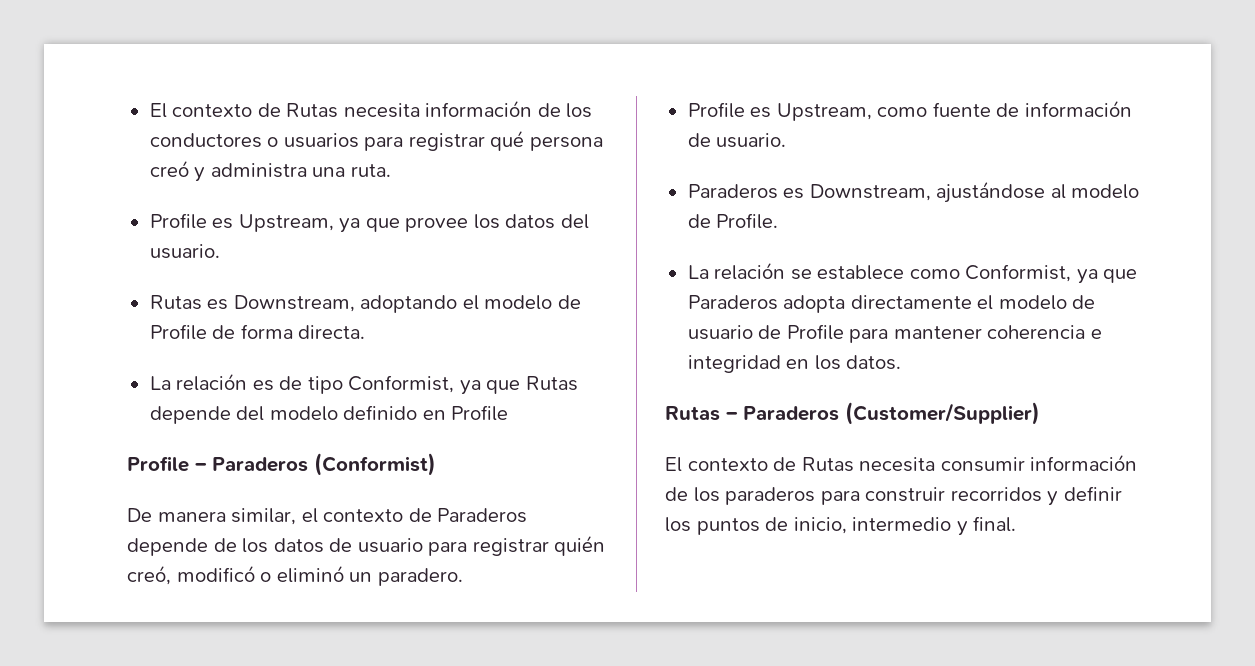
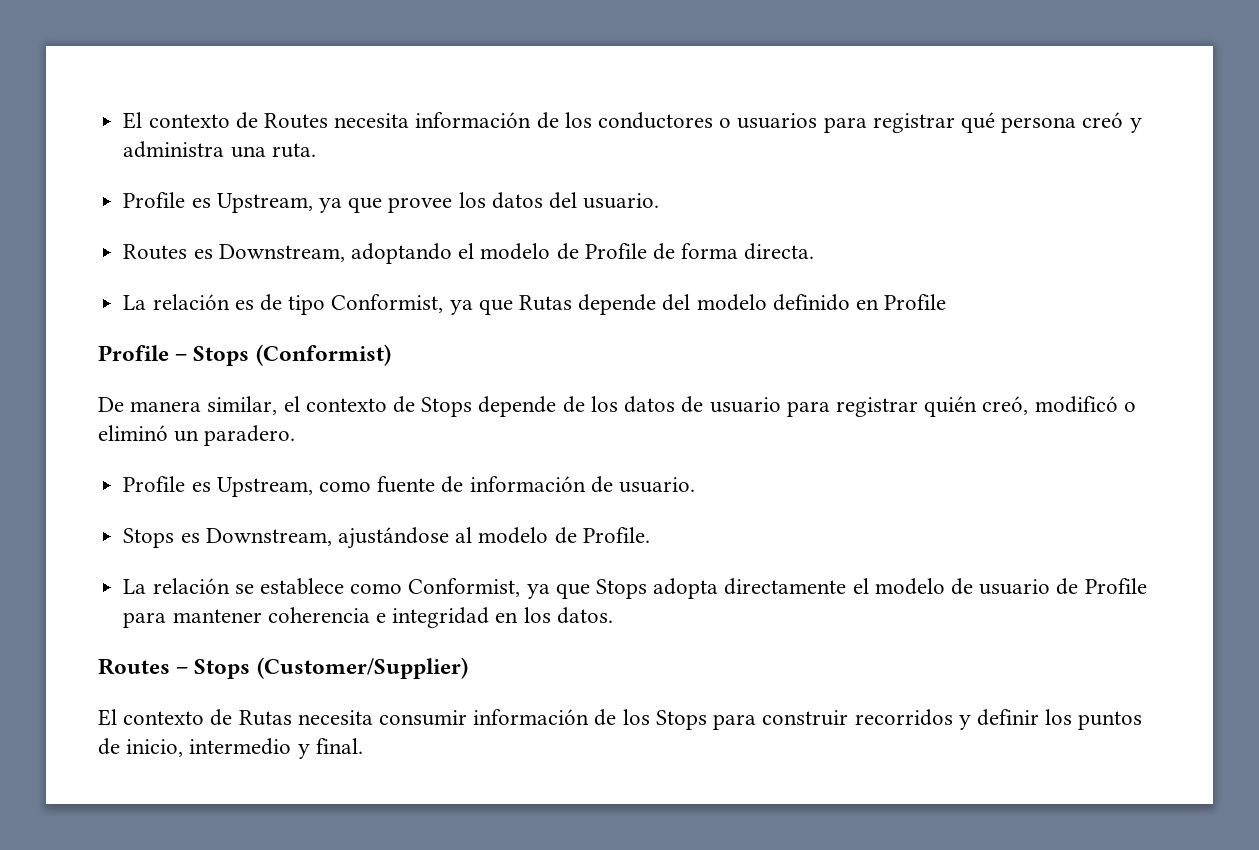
- El contexto de Rutas necesita información de los conductores o usuarios para registrar qué persona creó y administra una ruta.
+ El contexto de Routes necesita información de los conductores o usuarios para registrar qué persona creó y administra una ruta.
- Rutas es Downstream, adoptando el modelo de Profile de forma directa.
+ Routes es Downstream, adoptando el modelo de Profile de forma directa.
- Profile – Paraderos (Conformist)
+ Profile – Stops (Conformist)
- De manera similar, el contexto de Paraderos depende de los datos de usuario para registrar quién creó, modificó o eliminó un paradero.
+ De manera similar, el contexto de Stops depende de los datos de usuario para registrar quién creó, modificó o eliminó un paradero.
- Paraderos es Downstream, ajustándose al modelo de Profile.
+ Stops es Downstream, ajustándose al modelo de Profile.
- La relación se establece como Conformist, ya que Paraderos adopta directamente el modelo de usuario de Profile para mantener coherencia e integridad en los datos.
+ La relación se establece como Conformist, ya que Stops adopta directamente el modelo de usuario de Profile para mantener coherencia e integridad en los datos.
- Rutas – Paraderos (Customer/Supplier)
+ Routes – Stops (Customer/Supplier)
- El contexto de Rutas necesita consumir información de los paraderos para construir recorridos y definir los puntos de inicio, intermedio y final.
+ El contexto de Rutas necesita consumir información de los Stops para construir recorridos y definir los puntos de inicio, intermedio y final.

